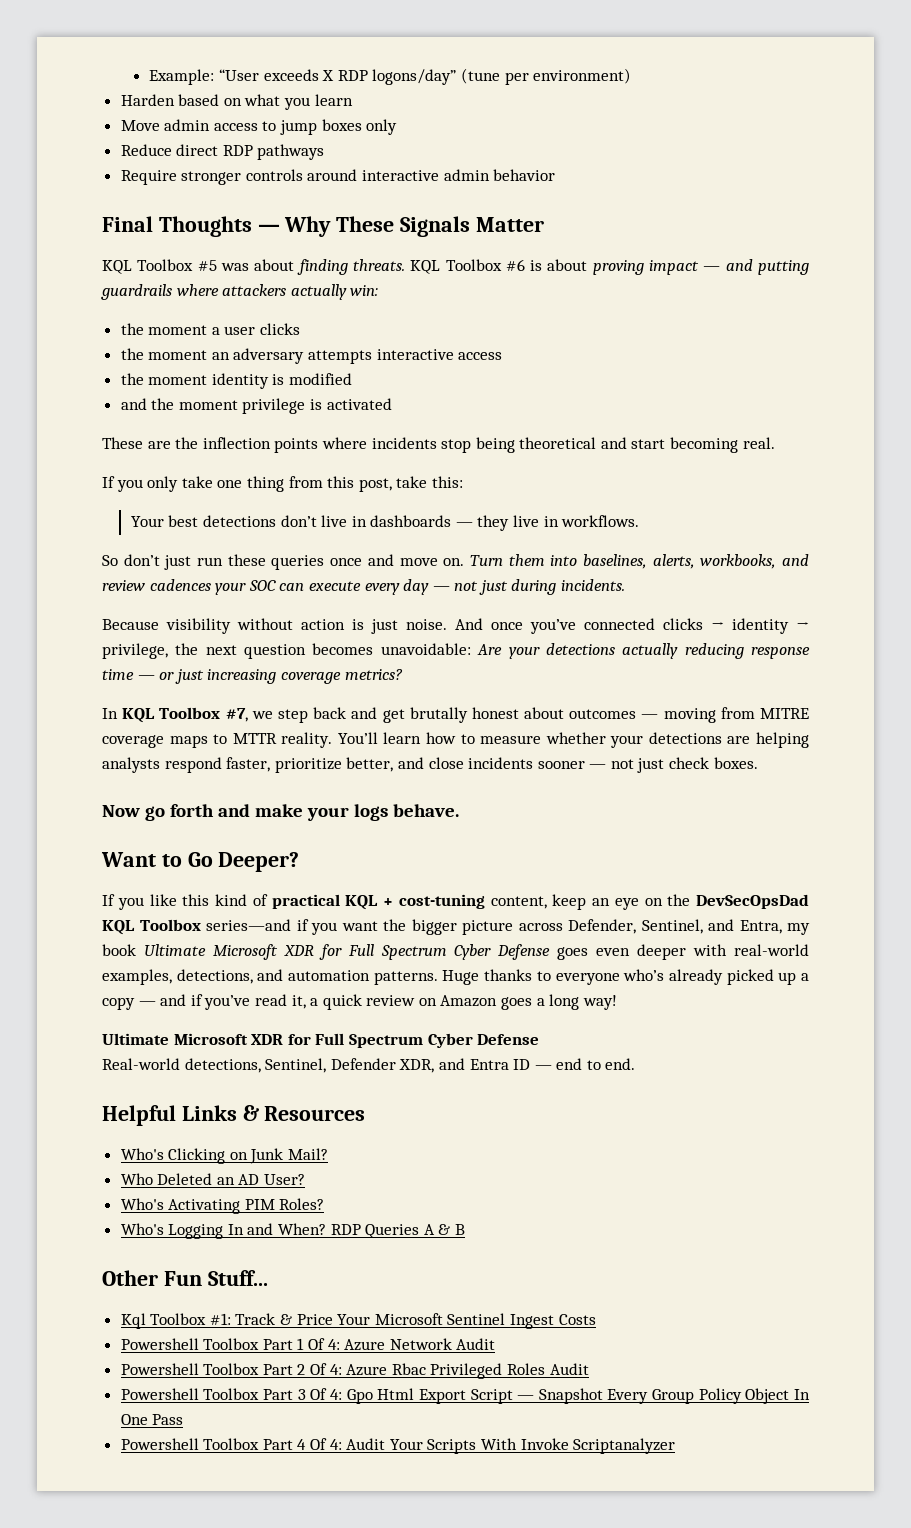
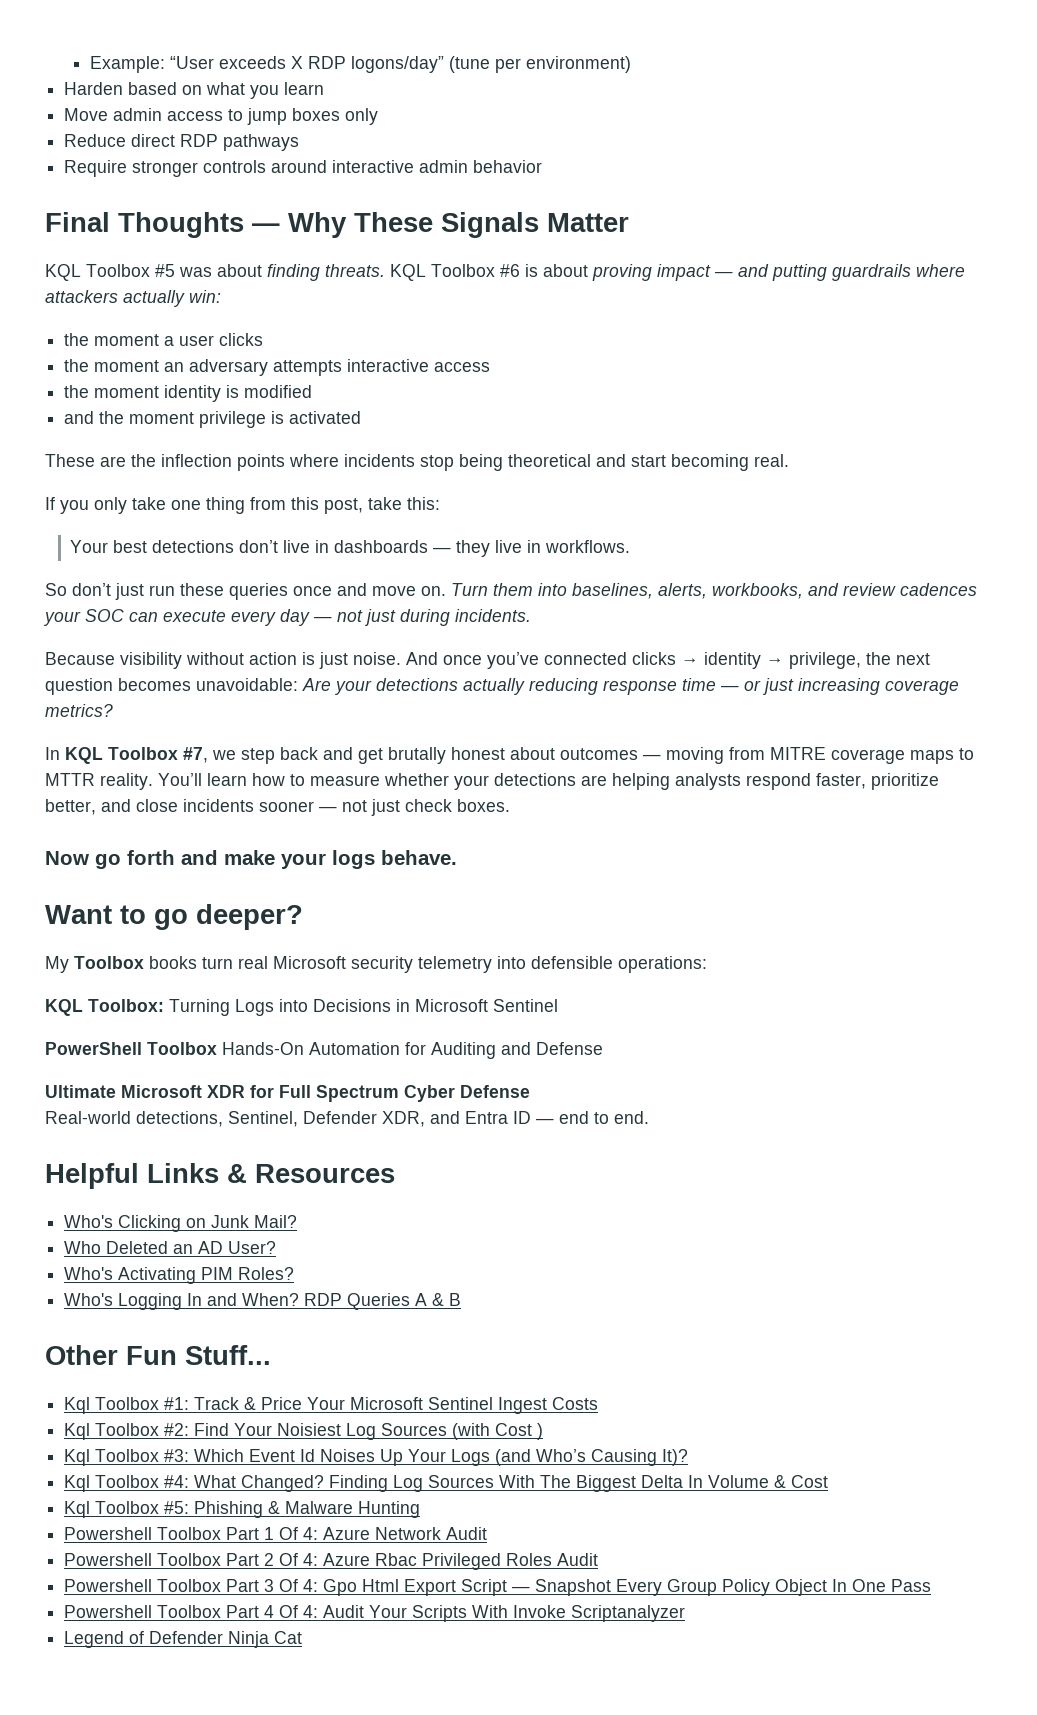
- Want to Go Deeper?
- If you like this kind of practical KQL + cost-tuning content, keep an eye on the DevSecOpsDad KQL Toolbox series—and if you want the bigger picture across Defender, Sentinel, and Entra, my book Ultimate Microsoft XDR for Full Spectrum Cyber Defense goes even deeper with real-world examples, detections, and automation patterns. Huge thanks to everyone who’s already picked up a copy — and if you’ve read it, a quick review on Amazon goes a long way!
+ Want to go deeper?
+ My Toolbox books turn real Microsoft security telemetry into defensible operations:
+ KQL Toolbox: Turning Logs into Decisions in Microsoft Sentinel
+ PowerShell Toolbox Hands-On Automation for Auditing and Defense
+ Kql Toolbox #2: Find Your Noisiest Log Sources (with Cost )
+ Kql Toolbox #3: Which Event Id Noises Up Your Logs (and Who’s Causing It)?
+ Kql Toolbox #4: What Changed? Finding Log Sources With The Biggest Delta In Volume & Cost
+ Kql Toolbox #5: Phishing & Malware Hunting
+ Legend of Defender Ninja Cat

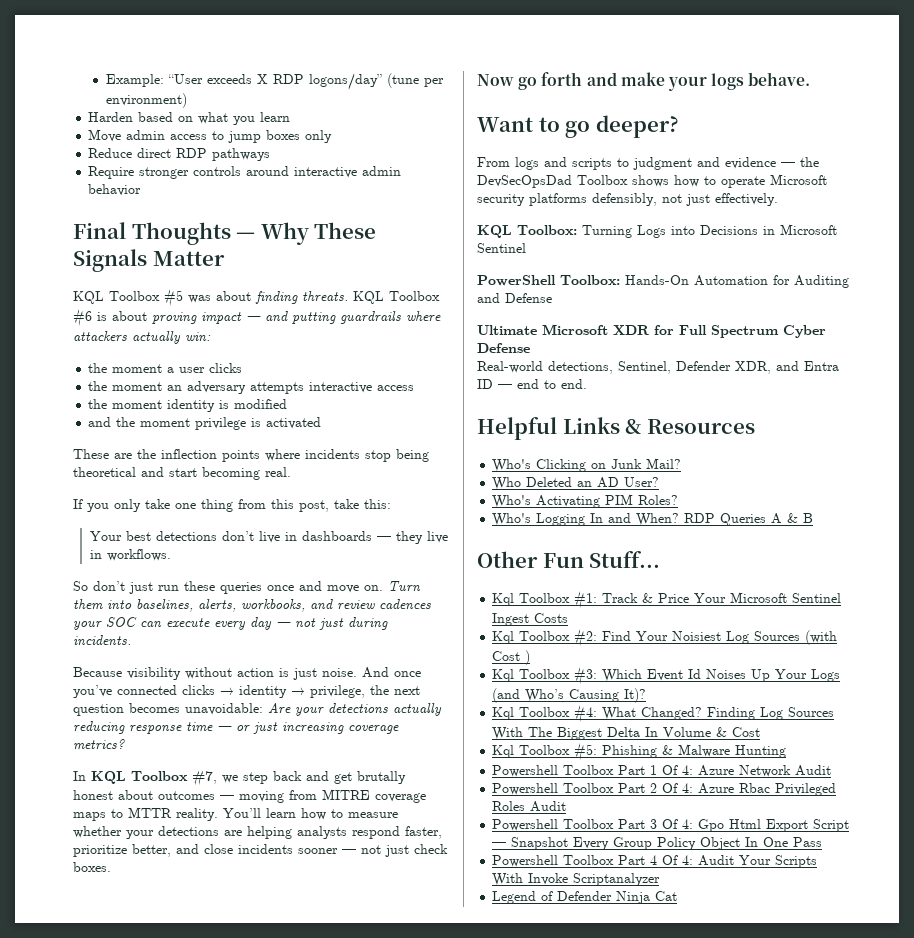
- My Toolbox books turn real Microsoft security telemetry into defensible operations:
+ From logs and scripts to judgment and evidence — the DevSecOpsDad Toolbox shows how to operate Microsoft security platforms defensibly, not just effectively.
- PowerShell Toolbox Hands-On Automation for Auditing and Defense
+ PowerShell Toolbox: Hands-On Automation for Auditing and Defense

